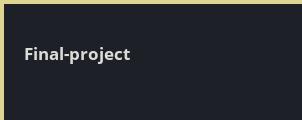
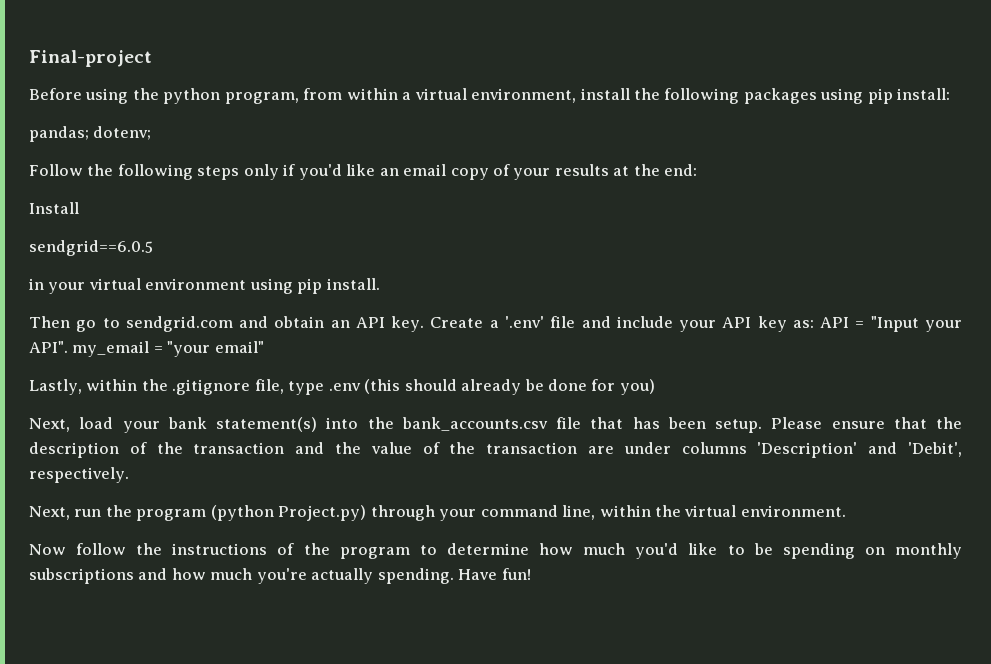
+ Before using the python program, from within a virtual environment, install the following packages using pip install:
+ pandas; dotenv;
+ Follow the following steps only if you'd like an email copy of your results at the end:
+ Install
+ sendgrid==6.0.5
+ in your virtual environment using pip install.
+ Then go to sendgrid.com and obtain an API key. Create a '.env' file and include your API key as: API = "Input your API". my_email = "your email"
+ Lastly, within the .gitignore file, type .env (this should already be done for you)
+ Next, load your bank statement(s) into the bank_accounts.csv file that has been setup. Please ensure that the description of the transaction and the value of the transaction are under columns 'Description' and 'Debit', respectively.
+ Next, run the program (python Project.py) through your command line, within the virtual environment.
+ Now follow the instructions of the program to determine how much you'd like to be spending on monthly subscriptions and how much you're actually spending. Have fun!

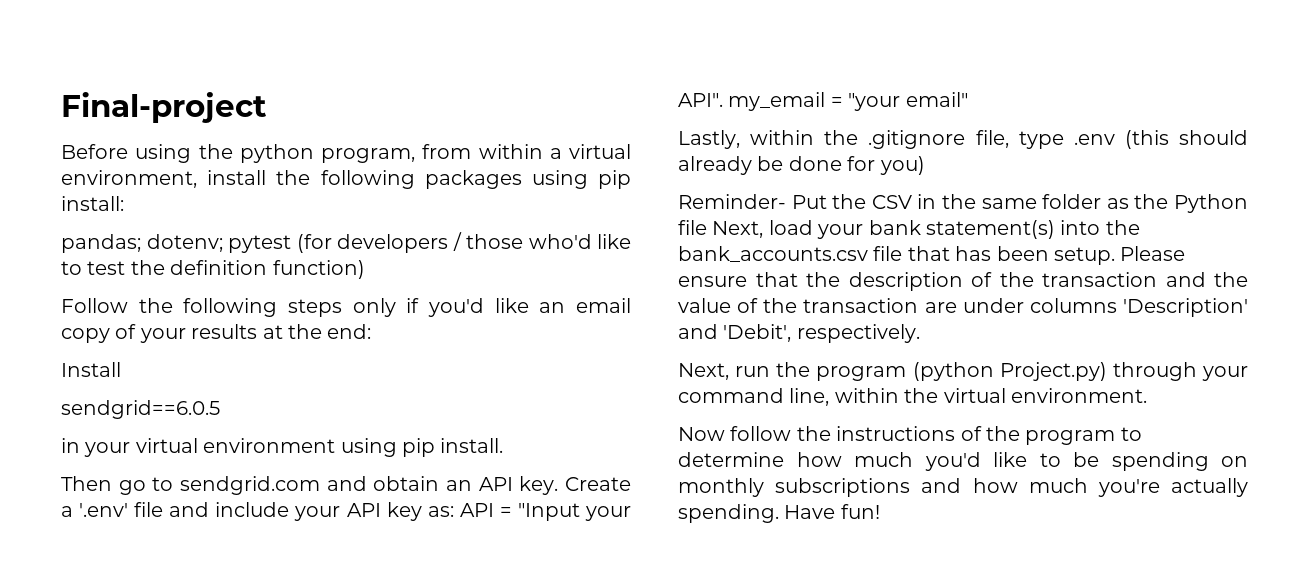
- pandas; dotenv;
+ pandas; dotenv; pytest (for developers / those who'd like to test the definition function)
- Next, load your bank statement(s) into the bank_accounts.csv file that has been setup.
+ Reminder- Put the CSV in the same folder as the Python file Next, load your bank statement(s) into the bank_accounts.csv file that has been setup.

